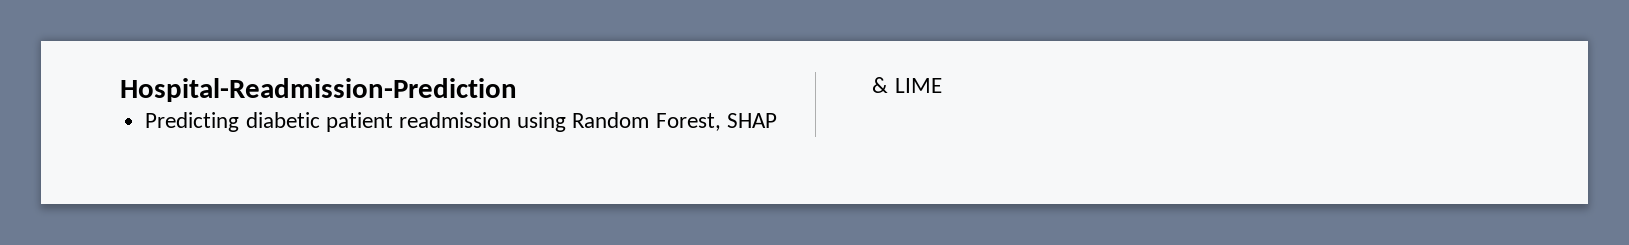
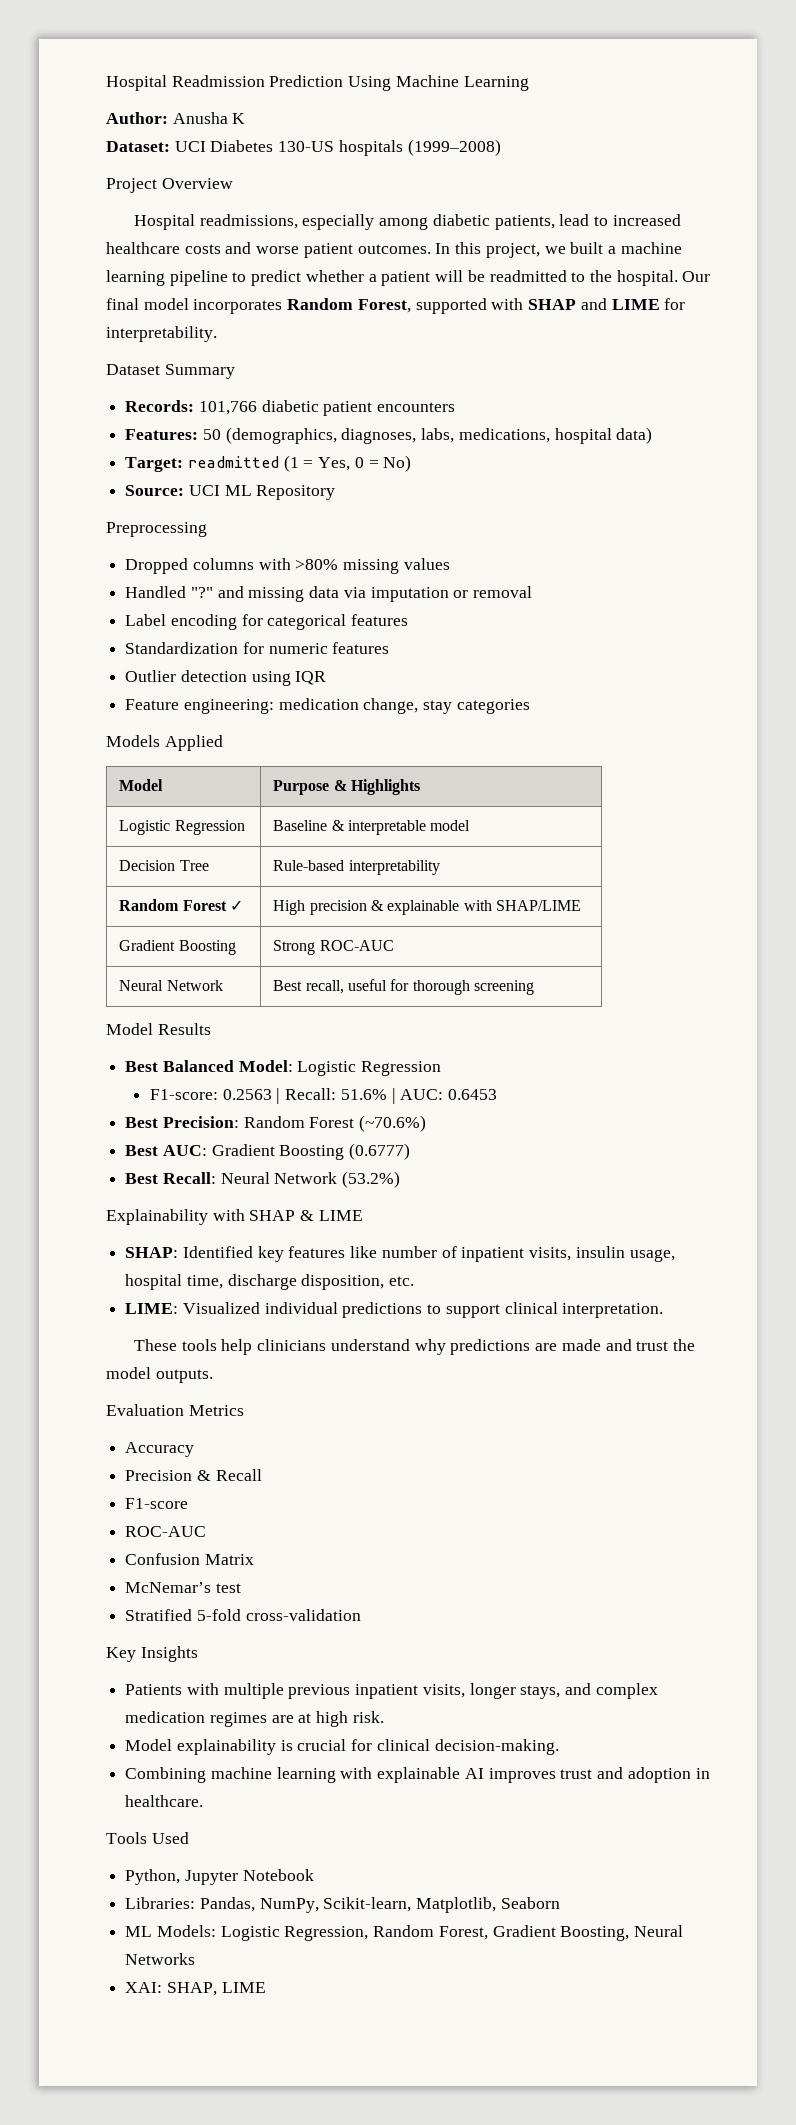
- Hospital-Readmission-Prediction
- Predicting diabetic patient readmission using Random Forest, SHAP & LIME
+ Hospital Readmission Prediction Using Machine Learning
+ Author: Anusha K
+ Dataset: UCI Diabetes 130-US hospitals (1999–2008)
+ Project Overview
+ Hospital readmissions, especially among diabetic patients, lead to increased healthcare costs and worse patient outcomes. In this project, we built a machine learning pipeline to predict whether a patient will be readmitted to the hospital. Our final model incorporates Random Forest, supported with SHAP and LIME for interpretability.
+ Dataset Summary
+ Records: 101,766 diabetic patient encounters
+ Features: 50 (demographics, diagnoses, labs, medications, hospital data)
+ Target: readmitted (1 = Yes, 0 = No)
+ Source: UCI ML Repository
+ Preprocessing
+ Dropped columns with >80% missing values
+ Handled "?" and missing data via imputation or removal
+ Label encoding for categorical features
+ Standardization for numeric features
+ Outlier detection using IQR
+ Feature engineering: medication change, stay categories
+ Models Applied
+ Model | Purpose & Highlights
+ Logistic Regression | Baseline & interpretable model
+ Decision Tree | Rule-based interpretability
+ Random Forest ✓ | High precision & explainable with SHAP/LIME
+ Gradient Boosting | Strong ROC-AUC
+ Neural Network | Best recall, useful for thorough screening
+ Model Results
+ Best Balanced Model: Logistic Regression
+ F1-score: 0.2563 | Recall: 51.6% | AUC: 0.6453
+ Best Precision: Random Forest (~70.6%)
+ Best AUC: Gradient Boosting (0.6777)
+ Best Recall: Neural Network (53.2%)
+ Explainability with SHAP & LIME
+ SHAP: Identified key features like number of inpatient visits, insulin usage, hospital time, discharge disposition, etc.
+ LIME: Visualized individual predictions to support clinical interpretation.
+ These tools help clinicians understand why predictions are made and trust the model outputs.
+ Evaluation Metrics
+ Accuracy
+ Precision & Recall
+ F1-score
+ ROC-AUC
+ Confusion Matrix
+ McNemar’s test
+ Stratified 5-fold cross-validation
+ Key Insights
+ Patients with multiple previous inpatient visits, longer stays, and complex medication regimes are at high risk.
+ Model explainability is crucial for clinical decision-making.
+ Combining machine learning with explainable AI improves trust and adoption in healthcare.
+ Tools Used
+ Python, Jupyter Notebook
+ Libraries: Pandas, NumPy, Scikit-learn, Matplotlib, Seaborn
+ ML Models: Logistic Regression, Random Forest, Gradient Boosting, Neural Networks
+ XAI: SHAP, LIME

